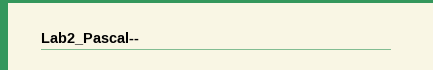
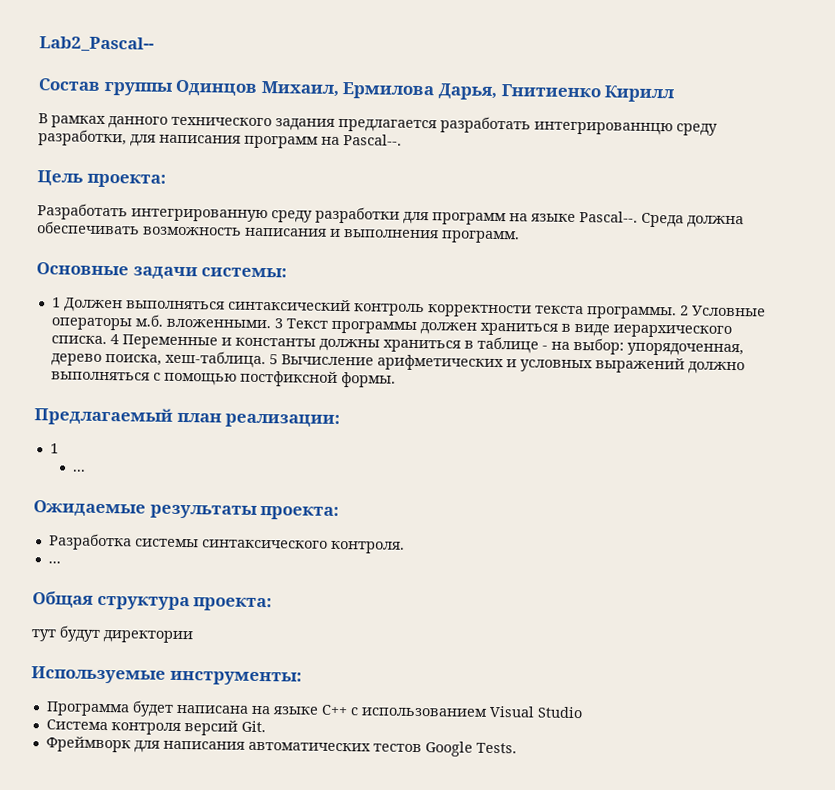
+ Состав группы Одинцов Михаил, Ермилова Дарья, Гнитиенко Кирилл
+ В рамках данного технического задания предлагается разработать интегрированнцю среду разработки, для написания программ на Pascal--.
+ Цель проекта:
+ Разработать интегрированную среду разработки для программ на языке Pascal--. Среда должна обеспечивать возможность написания и выполнения программ.
+ Основные задачи системы:
+ 1 Должен выполняться синтаксический контроль корректности текста программы. 2 Условные операторы м.б. вложенными. 3 Текст программы должен храниться в виде иерархического списка. 4 Переменные и константы должны храниться в таблице - на выбор: упорядоченная, дерево поиска, хеш-таблица. 5 Вычисление арифметических и условных выражений должно выполняться с помощью постфиксной формы.
+ Предлагаемый план реализации:
+ 1
+ ...
+ Ожидаемые результаты проекта:
+ Разработка системы синтаксического контроля.
+ ...
+ Общая структура проекта:
+ тут будут директории
+ Используемые инструменты:
+ Программа будет написана на языке С++ с использованием Visual Studio
+ Система контроля версий Git.
+ Фреймворк для написания автоматических тестов Google Tests.

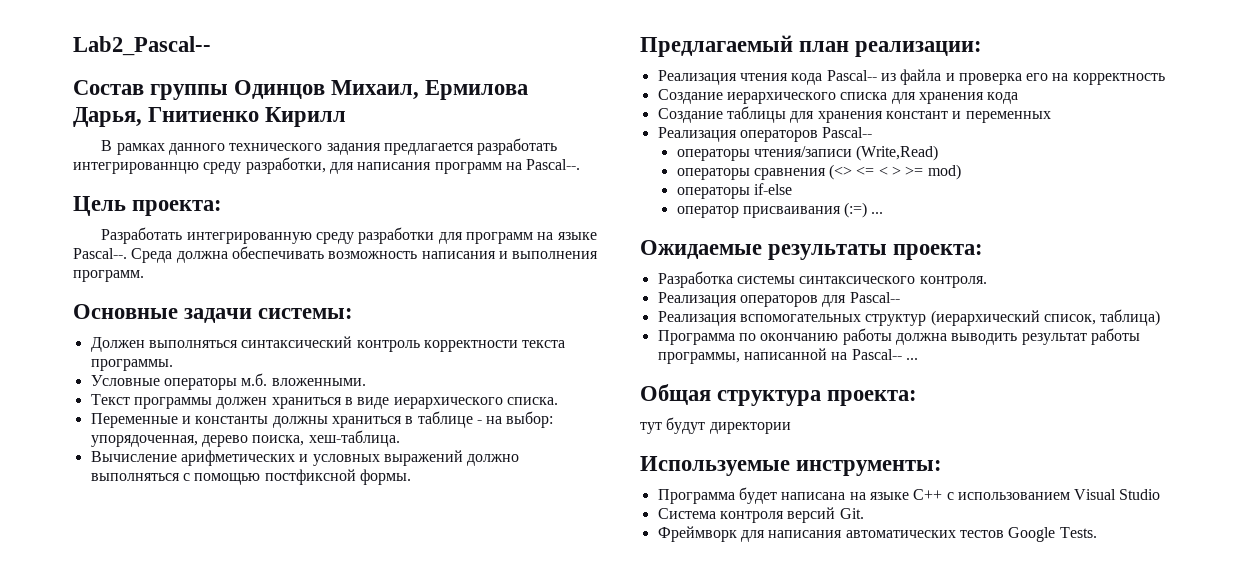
- 1 Должен выполняться синтаксический контроль корректности текста программы. 2 Условные операторы м.б. вложенными. 3 Текст программы должен храниться в виде иерархического списка. 4 Переменные и константы должны храниться в таблице - на выбор: упорядоченная, дерево поиска, хеш-таблица. 5 Вычисление арифметических и условных выражений должно выполняться с помощью постфиксной формы.
+ Должен выполняться синтаксический контроль корректности текста программы.
+ Условные операторы м.б. вложенными.
+ Текст программы должен храниться в виде иерархического списка.
+ Переменные и константы должны храниться в таблице - на выбор: упорядоченная, дерево поиска, хеш-таблица.
+ Вычисление арифметических и условных выражений должно выполняться с помощью постфиксной формы.
  Предлагаемый план реализации:
- 1
- ...
+ Реализация чтения кода Pascal-- из файла и проверка его на корректность
+ Создание иерархического списка для хранения кода
+ Создание таблицы для хранения констант и переменных
+ Реализация операторов Pascal--
+ операторы чтения/записи (Write,Read)
+ операторы сравнения (<> <= < > >= mod)
+ операторы if-else
+ оператор присваивания (:=) ...
  Разработка системы синтаксического контроля.
- ...
+ Реализация операторов для Pascal--
+ Реализация вспомогательных структур (иерархический список, таблица)
+ Программа по окончанию работы должна выводить результат работы программы, написанной на Pascal-- ...

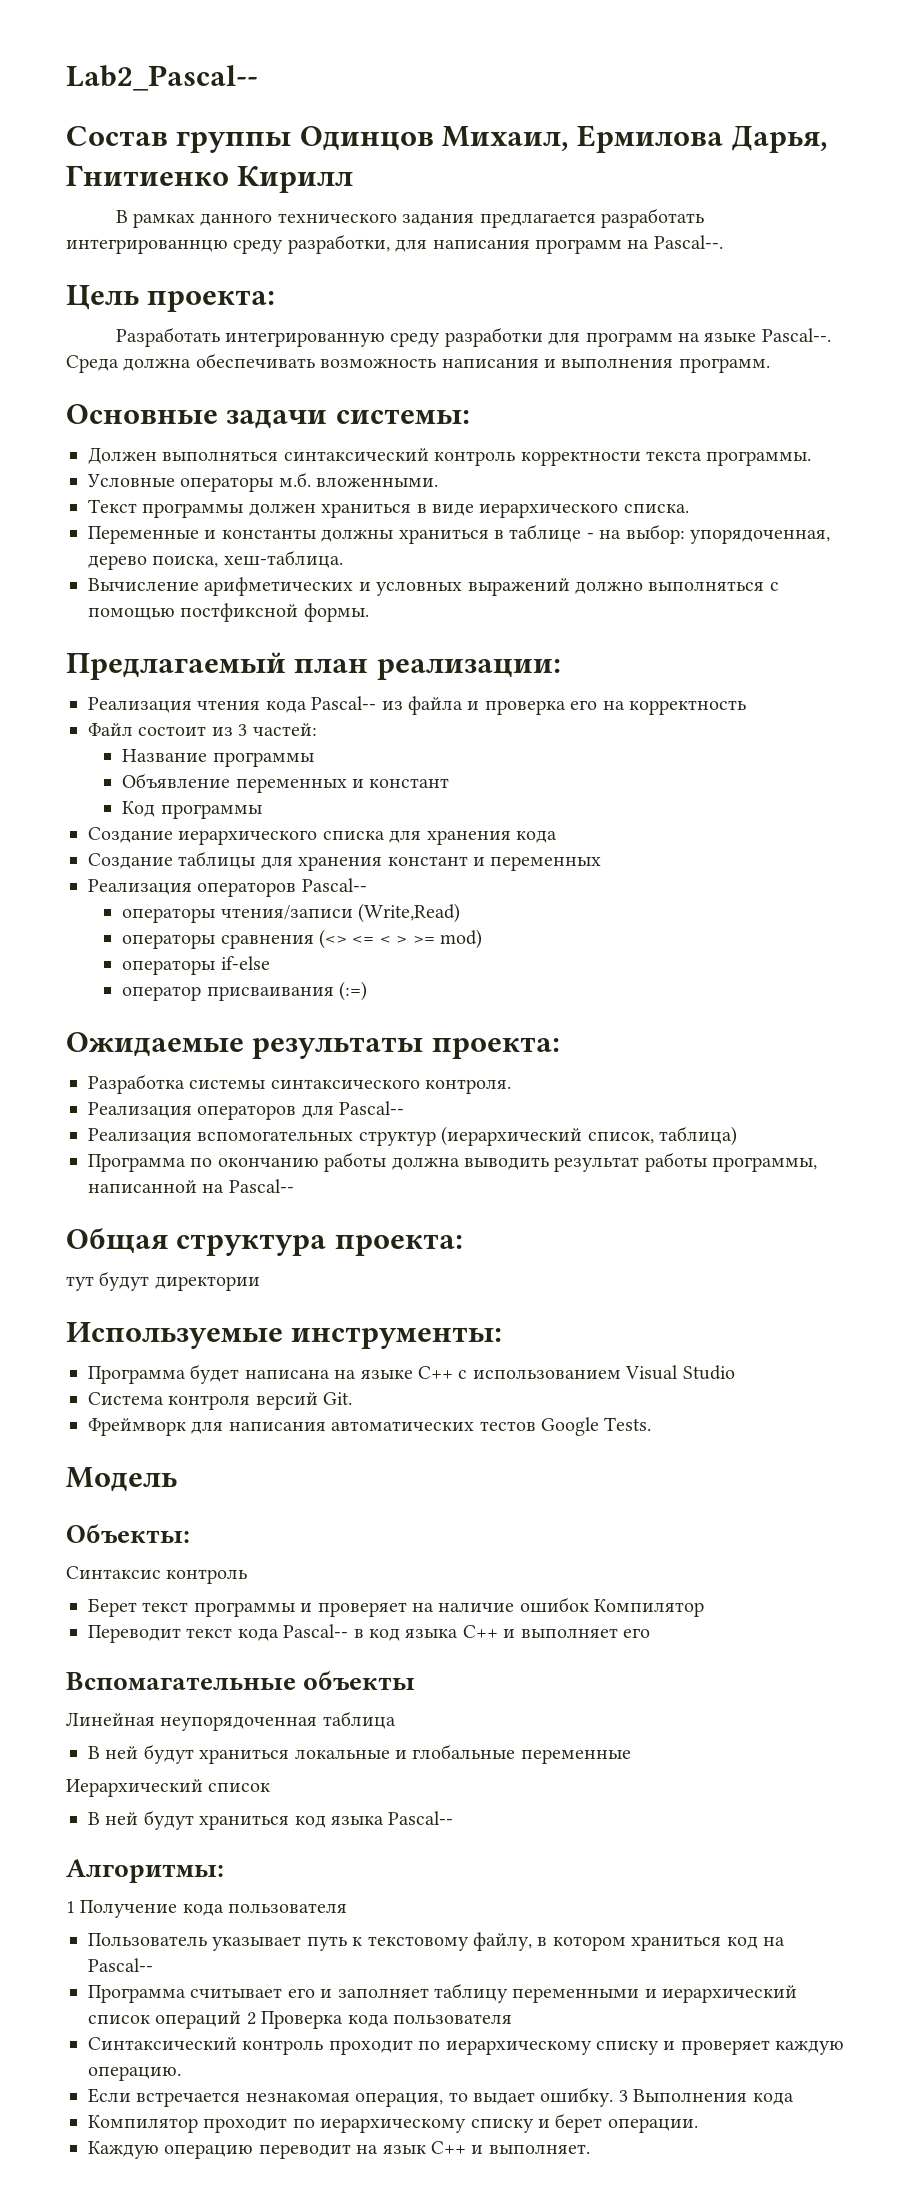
+ Файл состоит из 3 частей:
+ Название программы
+ Объявление переменных и констант
+ Код программы
- оператор присваивания (:=) ...
+ оператор присваивания (:=)
- Программа по окончанию работы должна выводить результат работы программы, написанной на Pascal-- ...
+ Программа по окончанию работы должна выводить результат работы программы, написанной на Pascal--
+ Модель
+ Объекты:
+ Синтаксис контроль
+ Берет текст программы и проверяет на наличие ошибок Компилятор
+ Переводит текст кода Pascal-- в код языка С++ и выполняет его
+ Вспомагательные объекты
+ Линейная неупорядоченная таблица
+ В ней будут храниться локальные и глобальные переменные
+ Иерархический список
+ В ней будут храниться код языка Pascal--
+ Алгоритмы:
+ 1 Получение кода пользователя
+ Пользователь указывает путь к текстовому файлу, в котором храниться код на Pascal--
+ Программа считывает его и заполняет таблицу переменными и иерархический список операций 2 Проверка кода пользователя
+ Синтаксический контроль проходит по иерархическому списку и проверяет каждую операцию.
+ Если встречается незнакомая операция, то выдает ошибку. 3 Выполнения кода
+ Компилятор проходит по иерархическому списку и берет операции.
+ Каждую операцию переводит на язык С++ и выполняет.

